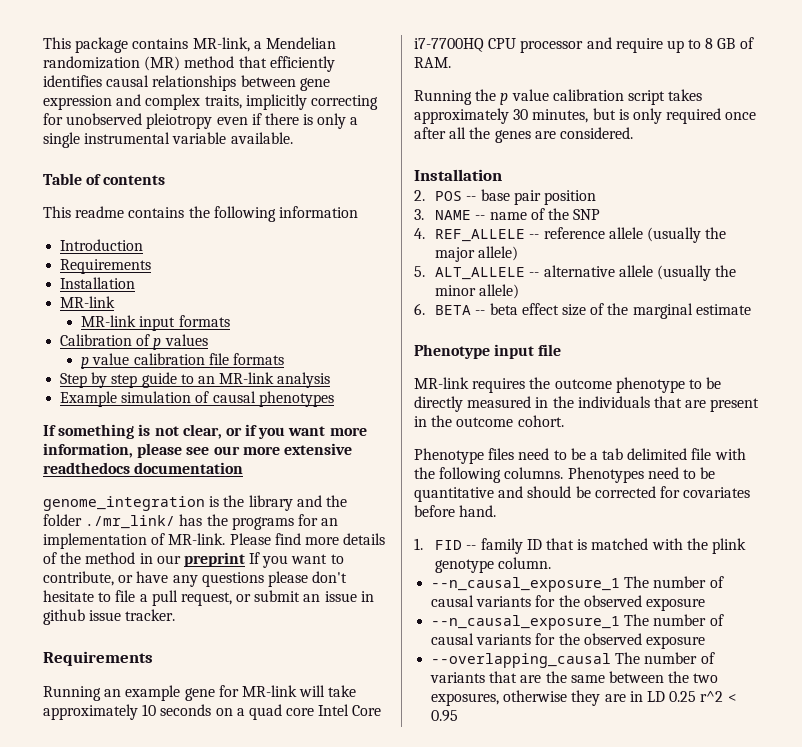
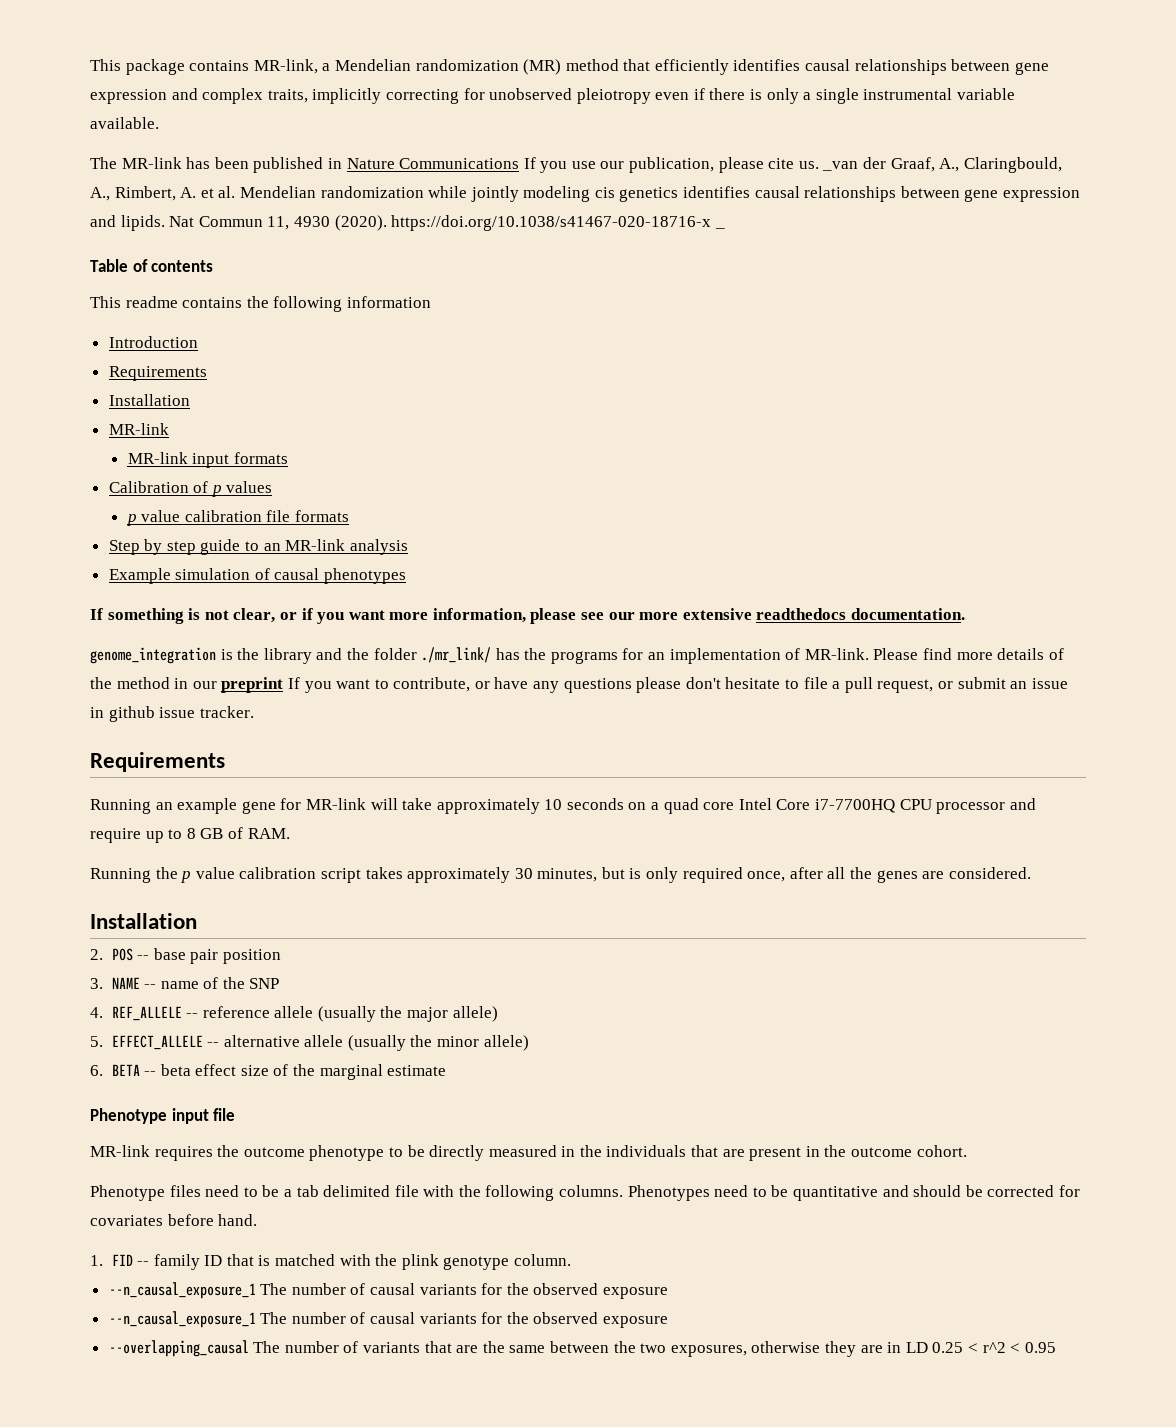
+ The MR-link has been published in Nature Communications If you use our publication, please cite us. _van der Graaf, A., Claringbould, A., Rimbert, A. et al. Mendelian randomization while jointly modeling cis genetics identifies causal relationships between gene expression and lipids. Nat Commun 11, 4930 (2020). https://doi.org/10.1038/s41467-020-18716-x _
- If something is not clear, or if you want more information, please see our more extensive readthedocs documentation
+ If something is not clear, or if you want more information, please see our more extensive readthedocs documentation.
- Running the p value calibration script takes approximately 30 minutes, but is only required once after all the genes are considered.
+ Running the p value calibration script takes approximately 30 minutes, but is only required once, after all the genes are considered.
- 5. ALT_ALLELE -- alternative allele (usually the minor allele)
+ 5. EFFECT_ALLELE -- alternative allele (usually the minor allele)
- --overlapping_causal The number of variants that are the same between the two exposures, otherwise they are in LD 0.25 r^2 < 0.95
+ --overlapping_causal The number of variants that are the same between the two exposures, otherwise they are in LD 0.25 < r^2 < 0.95

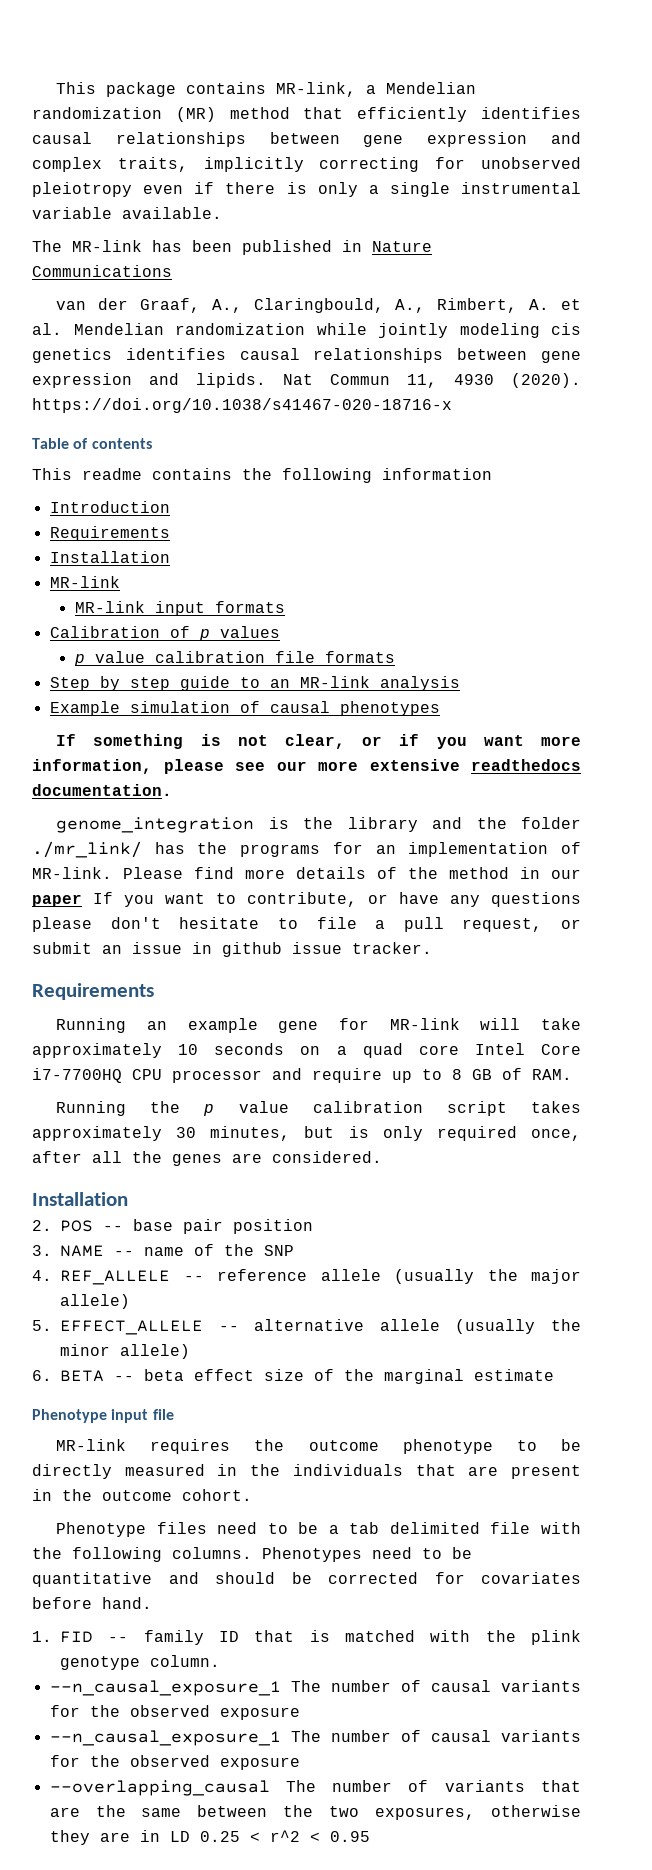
- The MR-link has been published in Nature Communications If you use our publication, please cite us. _van der Graaf, A., Claringbould, A., Rimbert, A. et al. Mendelian randomization while jointly modeling cis genetics identifies causal relationships between gene expression and lipids.
+ The MR-link has been published in Nature Communications
+ van der Graaf, A., Claringbould, A., Rimbert, A. et al. Mendelian randomization while jointly modeling cis genetics identifies causal relationships between gene expression and lipids.
- Nat Commun 11, 4930 (2020). https://doi.org/10.1038/s41467-020-18716-x _
+ Nat Commun 11, 4930 (2020). https://doi.org/10.1038/s41467-020-18716-x
- Please find more details of the method in our preprint If you want to contribute, or have any questions please don't hesitate to file a pull request, or submit an issue in github issue tracker.
+ Please find more details of the method in our paper If you want to contribute, or have any questions please don't hesitate to file a pull request, or submit an issue in github issue tracker.

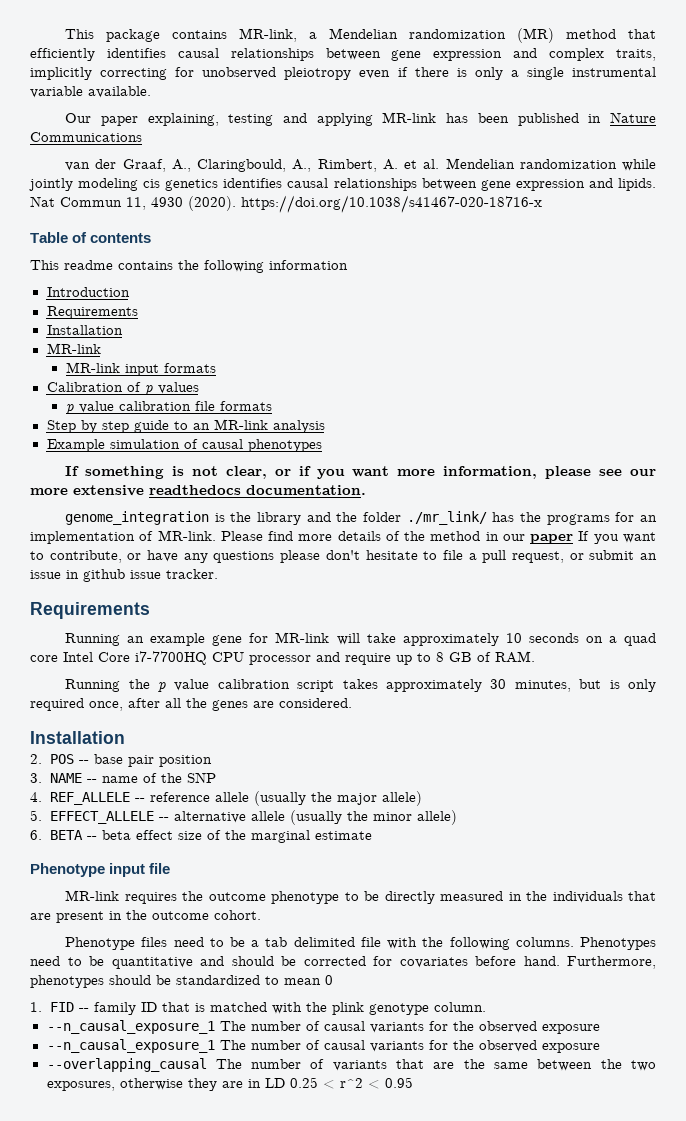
- The MR-link has been published in Nature Communications
+ Our paper explaining, testing and applying MR-link has been published in Nature Communications
+ Furthermore, phenotypes should be standardized to mean 0

